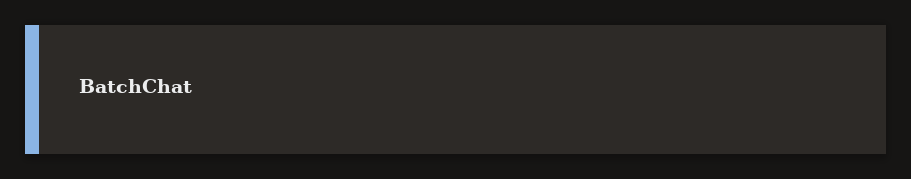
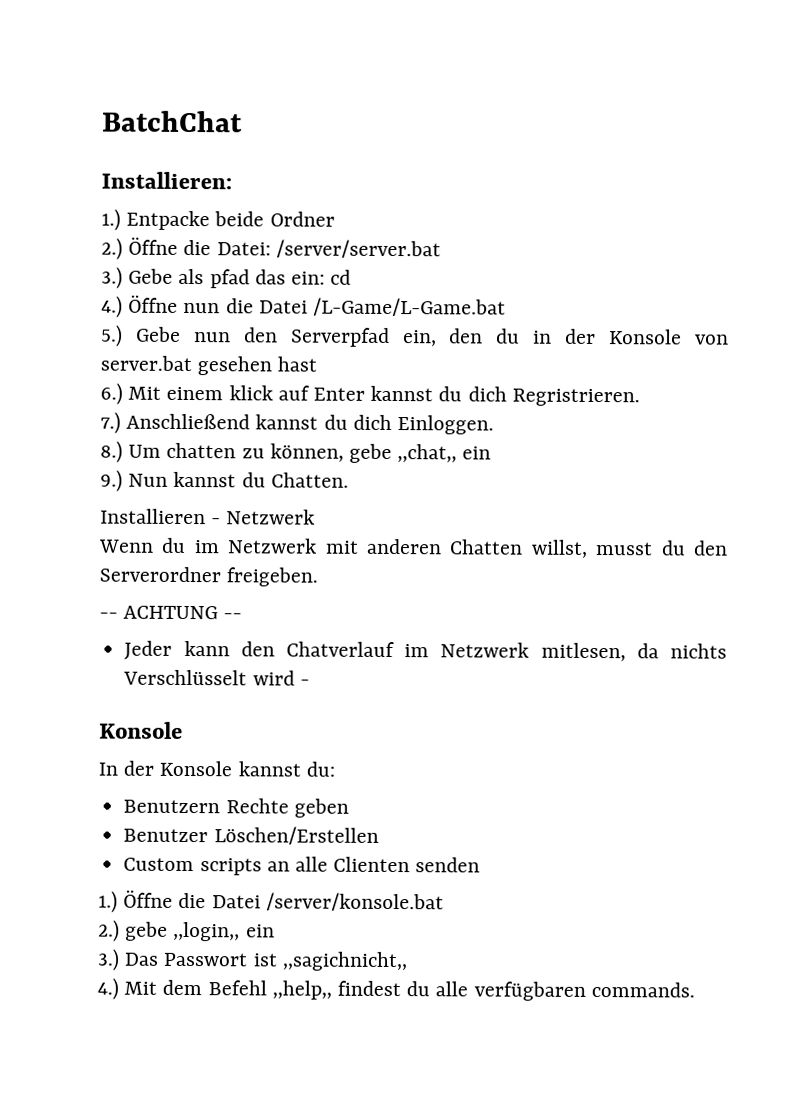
+ Installieren:
+ 1.) Entpacke beide Ordner
+ 2.) Öffne die Datei: /server/server.bat
+ 3.) Gebe als pfad das ein: cd
+ 4.) Öffne nun die Datei /L-Game/L-Game.bat
+ 5.) Gebe nun den Serverpfad ein, den du in der Konsole von server.bat gesehen hast
+ 6.) Mit einem klick auf Enter kannst du dich Regristrieren.
+ 7.) Anschließend kannst du dich Einloggen.
+ 8.) Um chatten zu können, gebe ,,chat,, ein
+ 9.) Nun kannst du Chatten.
+ Installieren - Netzwerk
+ Wenn du im Netzwerk mit anderen Chatten willst, musst du den Serverordner freigeben.
+ -- ACHTUNG --
+ Jeder kann den Chatverlauf im Netzwerk mitlesen, da nichts Verschlüsselt wird -
+ Konsole
+ In der Konsole kannst du:
+ Benutzern Rechte geben
+ Benutzer Löschen/Erstellen
+ Custom scripts an alle Clienten senden
+ 1.) Öffne die Datei /server/konsole.bat
+ 2.) gebe ,,login,, ein
+ 3.) Das Passwort ist ,,sagichnicht,,
+ 4.) Mit dem Befehl ,,help,, findest du alle verfügbaren commands.

